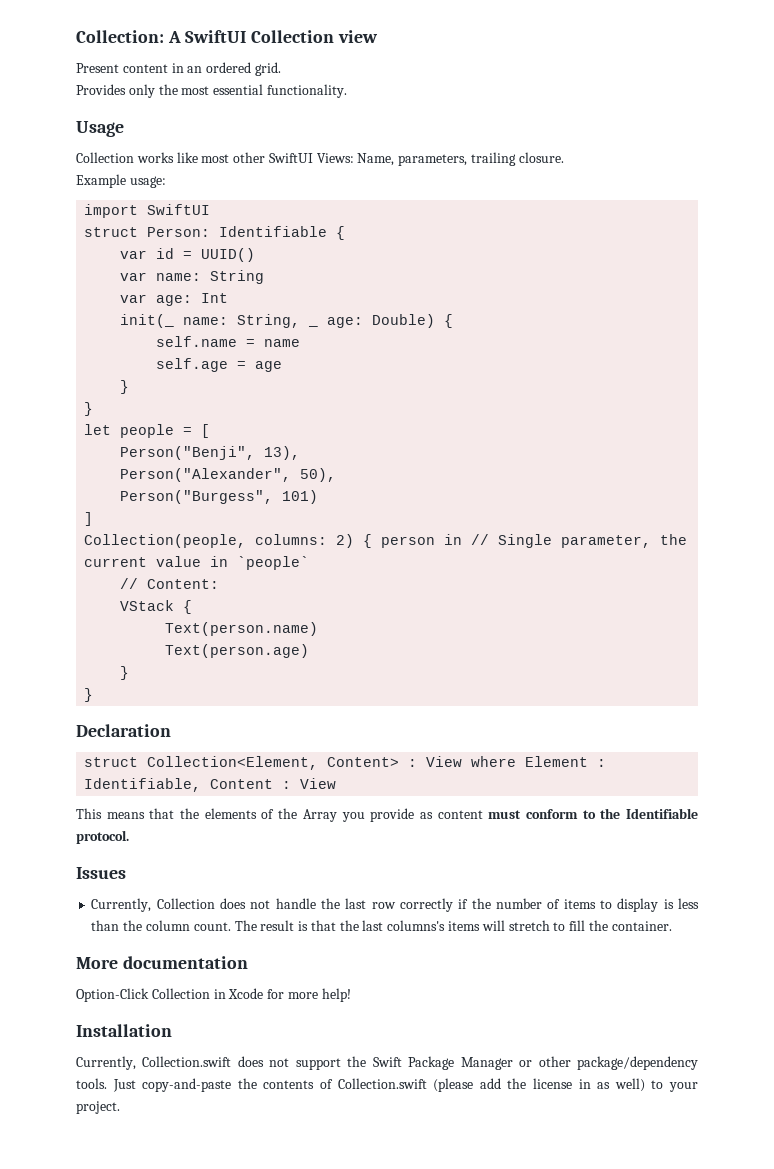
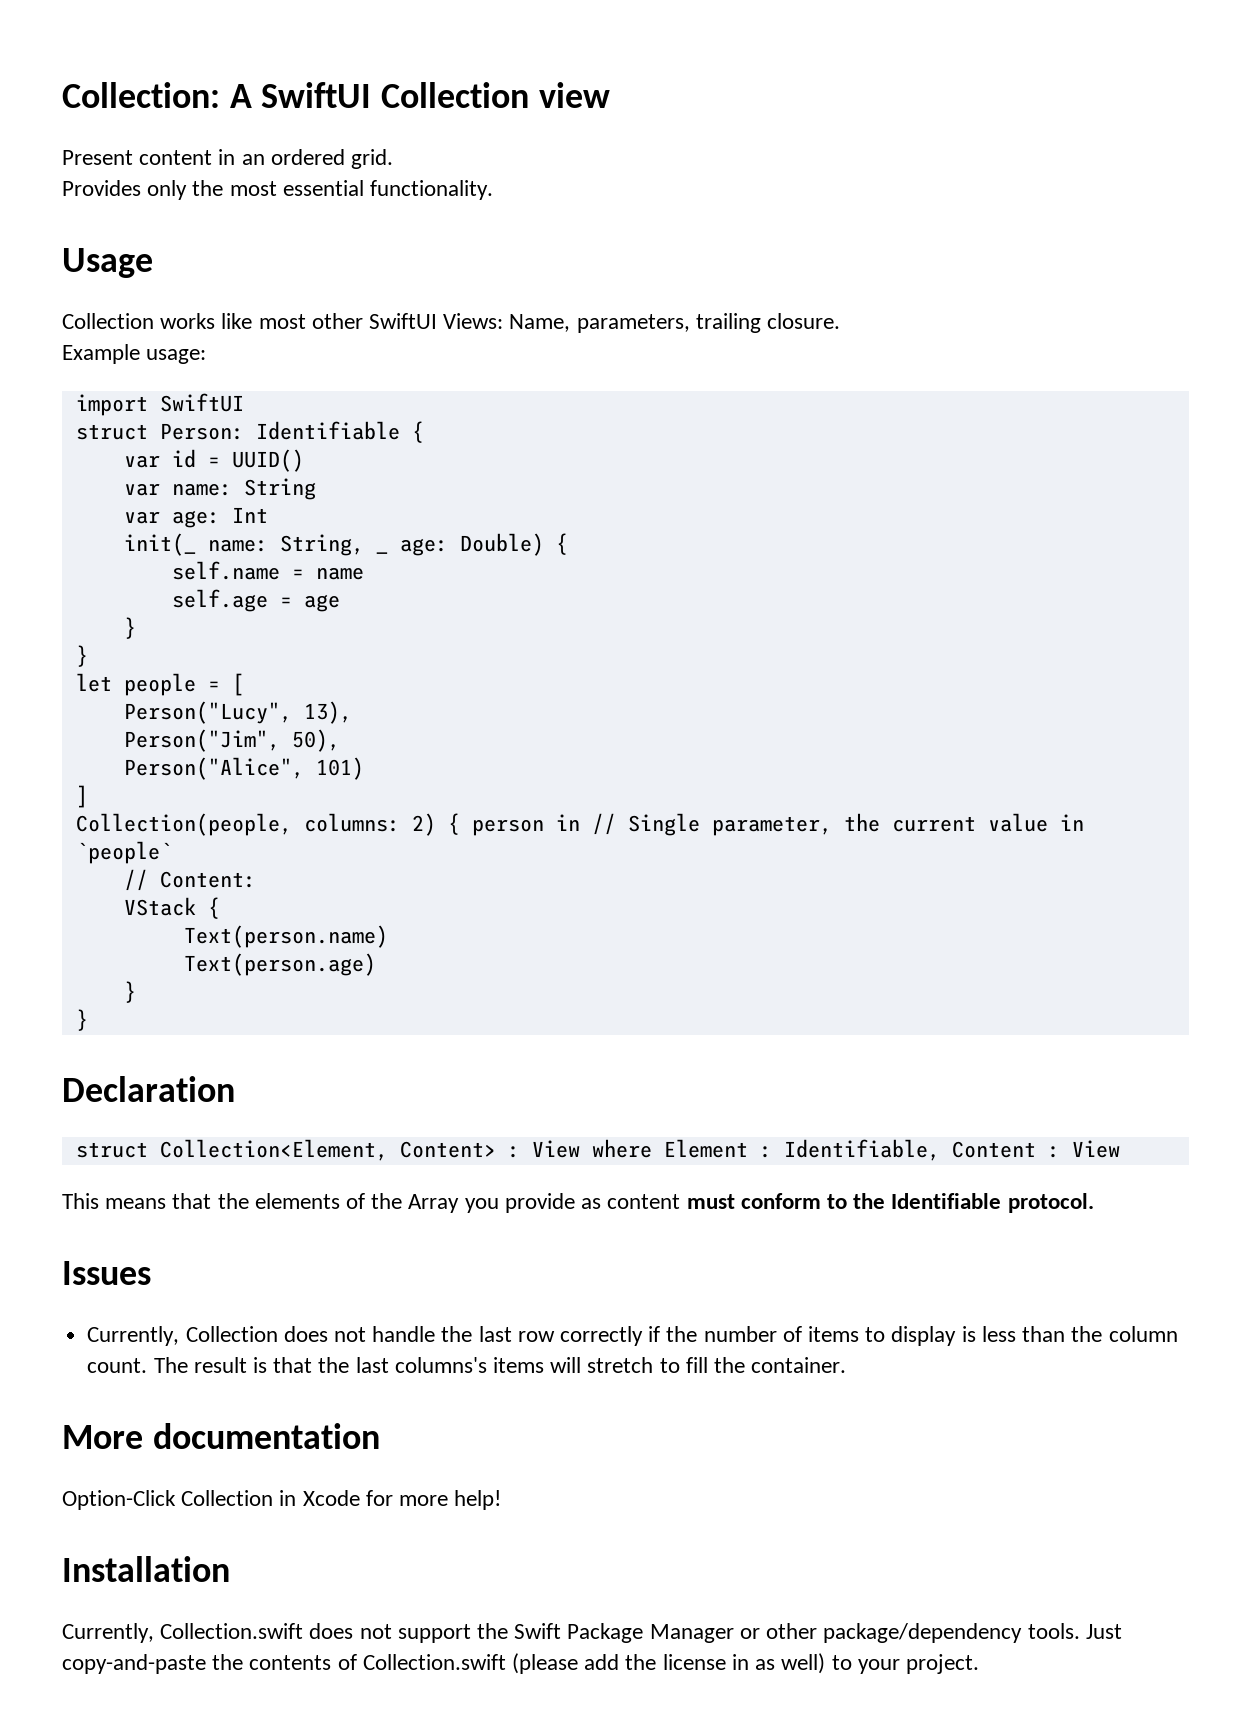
- Person("Benji", 13),
+ Person("Lucy", 13),
- Person("Alexander", 50),
+ Person("Jim", 50),
- Person("Burgess", 101)
+ Person("Alice", 101)

